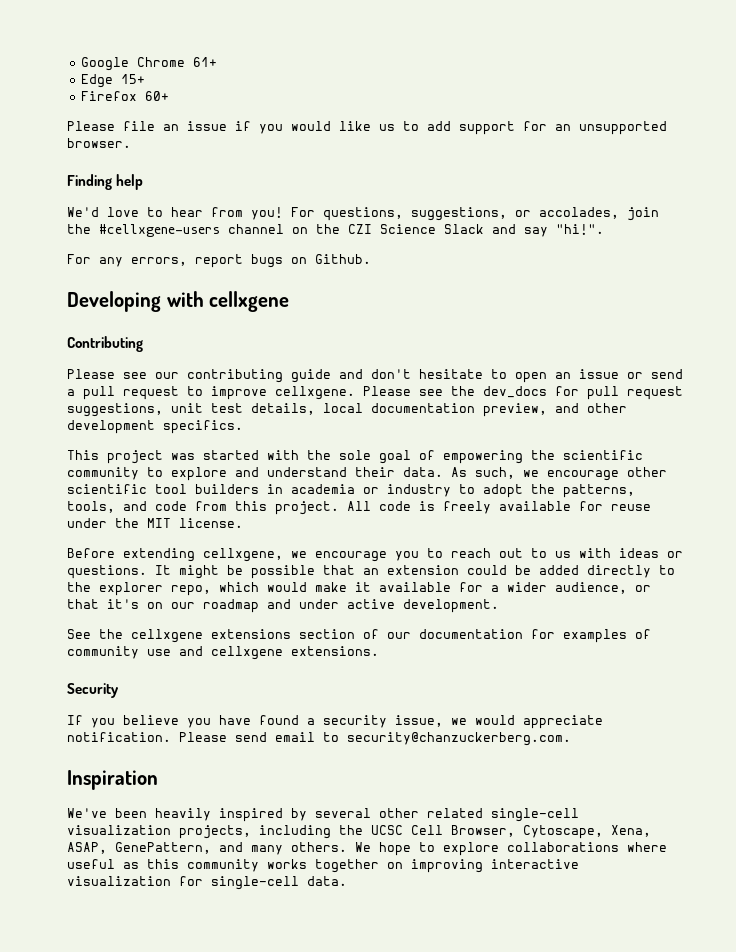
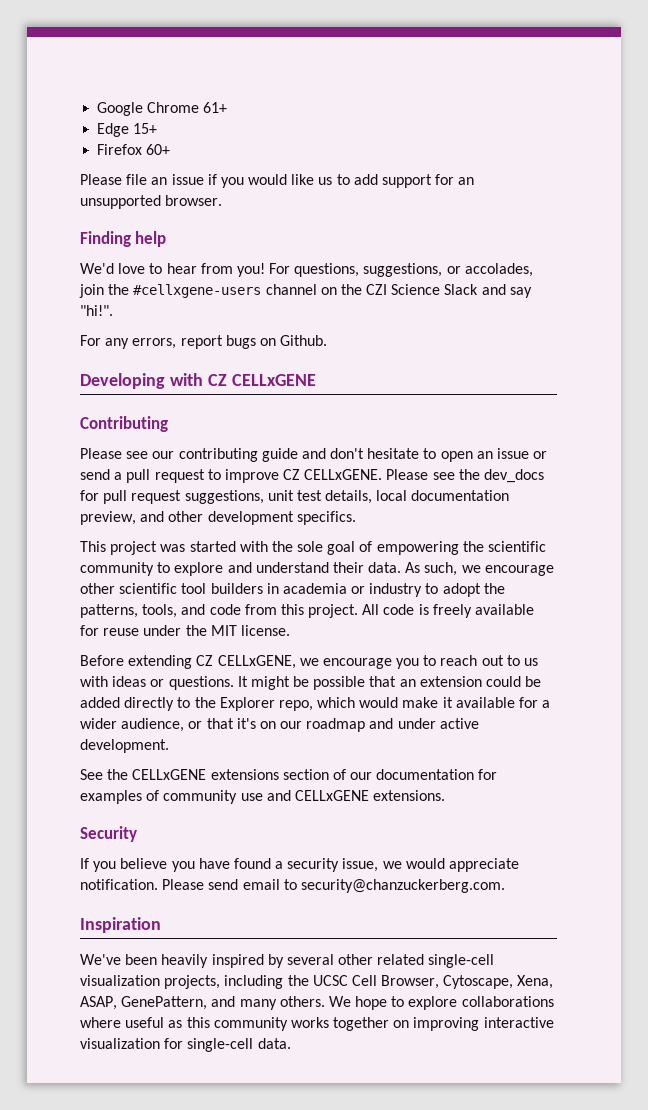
- Developing with cellxgene
+ Developing with CZ CELLxGENE
- Please see our contributing guide and don't hesitate to open an issue or send a pull request to improve cellxgene.
+ Please see our contributing guide and don't hesitate to open an issue or send a pull request to improve CZ CELLxGENE.
- Before extending cellxgene, we encourage you to reach out to us with ideas or questions.
+ Before extending CZ CELLxGENE, we encourage you to reach out to us with ideas or questions.
- It might be possible that an extension could be added directly to the explorer repo, which would make it available for a wider audience, or that it's on our roadmap and under active development.
+ It might be possible that an extension could be added directly to the Explorer repo, which would make it available for a wider audience, or that it's on our roadmap and under active development.
- See the cellxgene extensions section of our documentation for examples of community use and cellxgene extensions.
+ See the CELLxGENE extensions section of our documentation for examples of community use and CELLxGENE extensions.

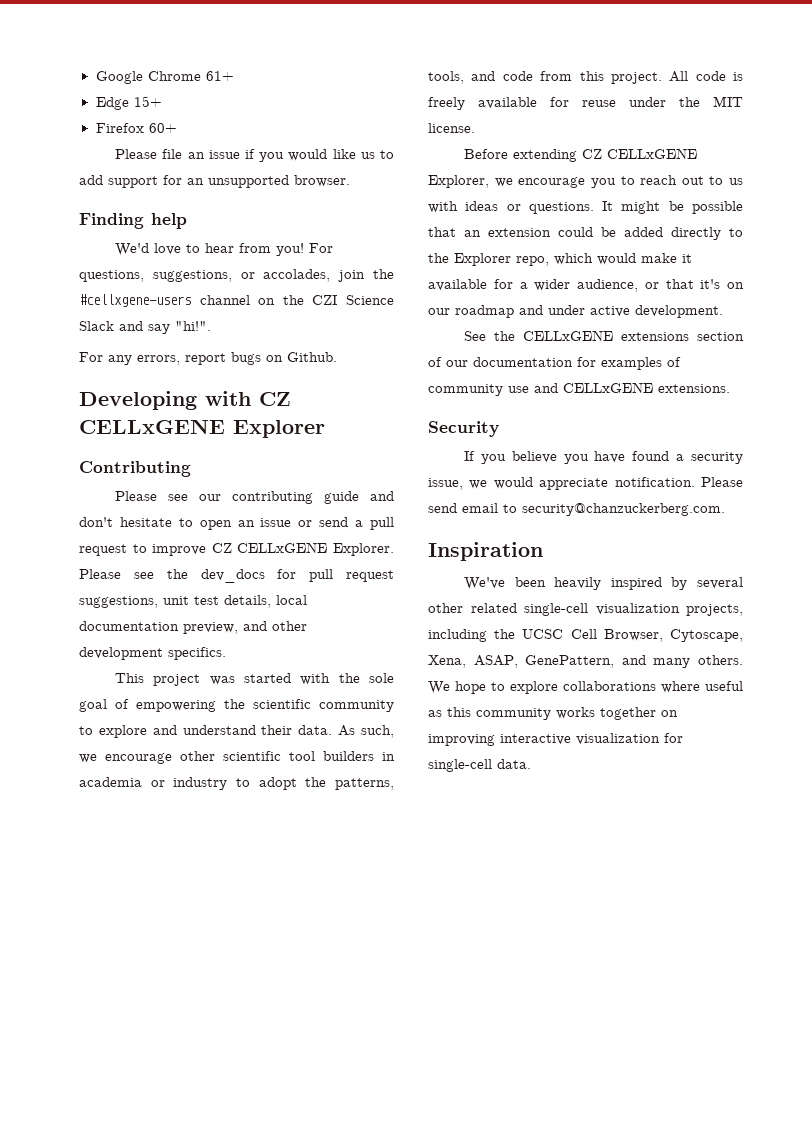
- Developing with CZ CELLxGENE
+ Developing with CZ CELLxGENE Explorer
- Please see our contributing guide and don't hesitate to open an issue or send a pull request to improve CZ CELLxGENE.
+ Please see our contributing guide and don't hesitate to open an issue or send a pull request to improve CZ CELLxGENE Explorer.
- Before extending CZ CELLxGENE, we encourage you to reach out to us with ideas or questions.
+ Before extending CZ CELLxGENE Explorer, we encourage you to reach out to us with ideas or questions.

